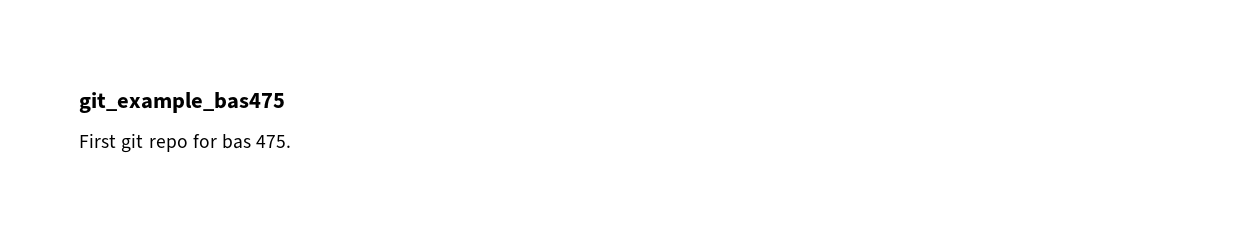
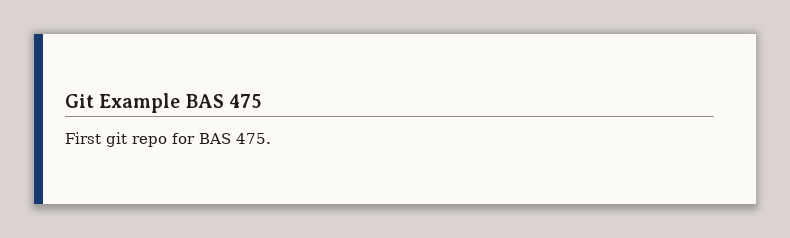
- git_example_bas475
+ Git Example BAS 475
- First git repo for bas 475.
+ First git repo for BAS 475.

